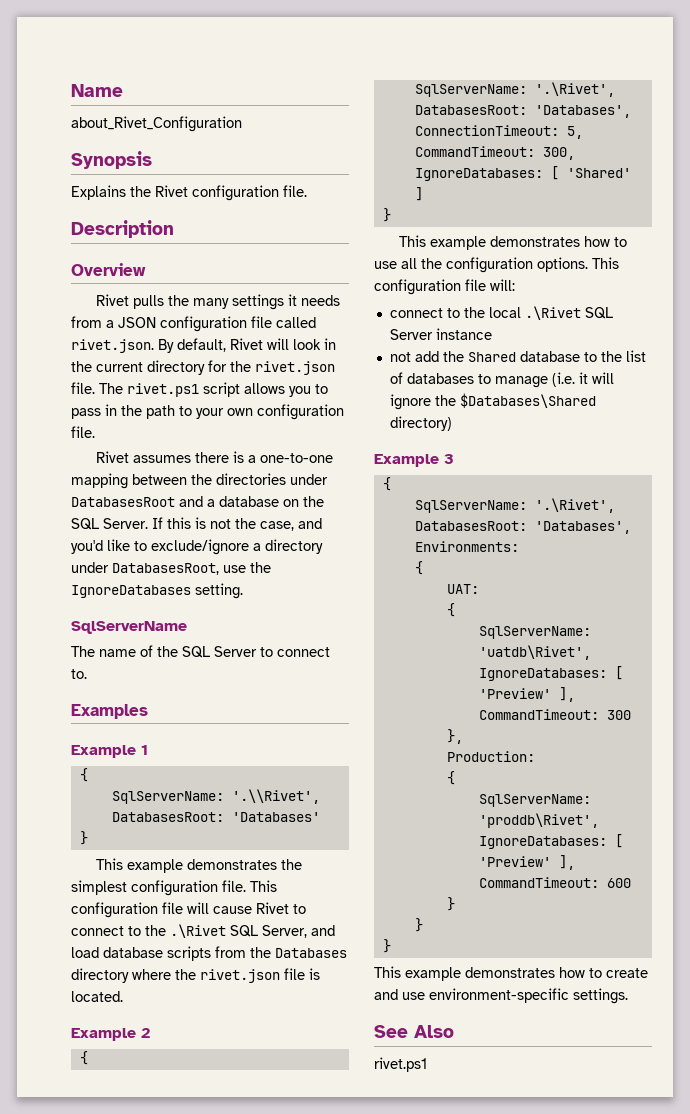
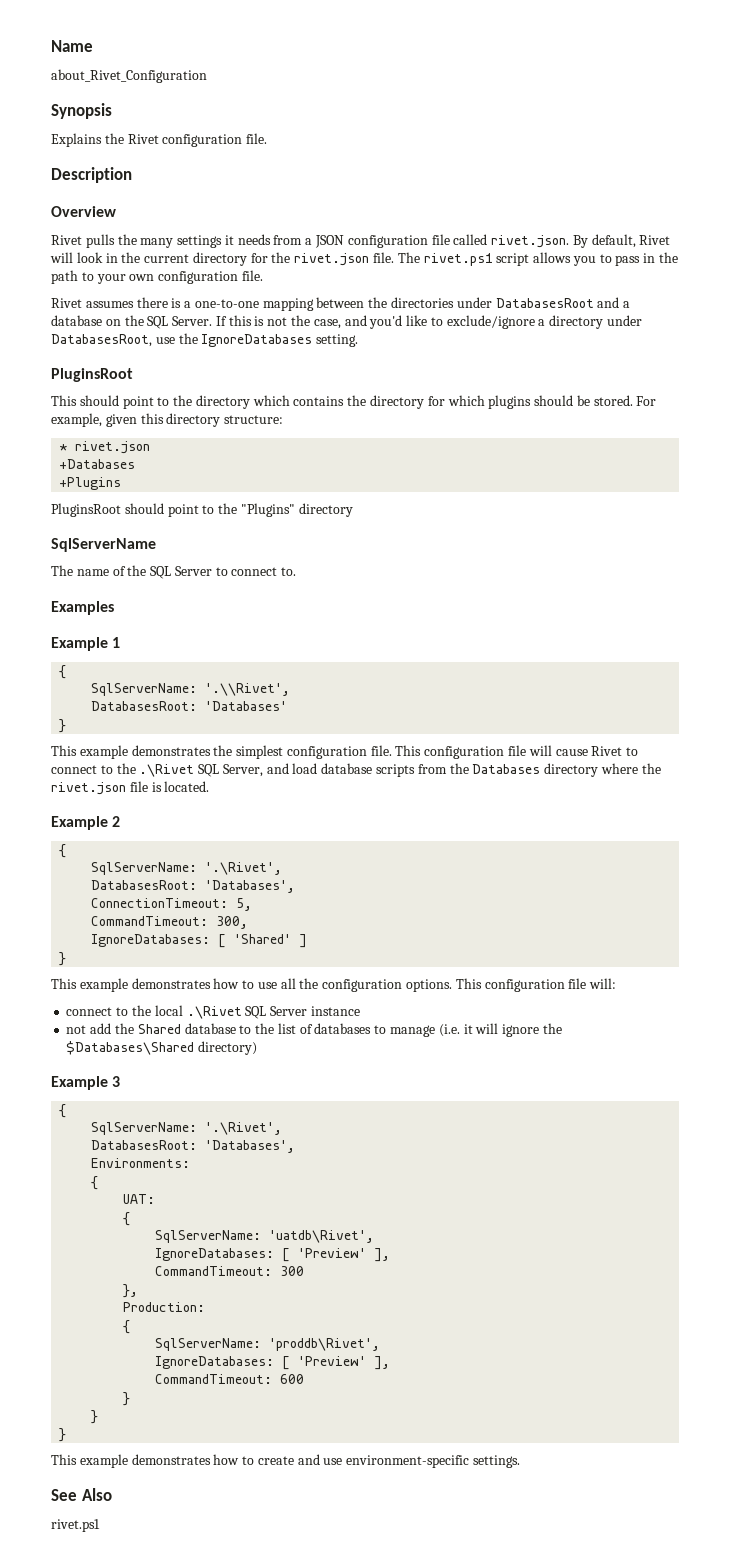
  If this is not the case, and you'd like to exclude/ignore a directory under DatabasesRoot, use the IgnoreDatabases setting.
+ PluginsRoot
+ This should point to the directory which contains the directory for which plugins should be stored. For example, given this directory structure:
+ * rivet.json
+ +Databases
+ +Plugins
+ PluginsRoot should point to the "Plugins" directory

